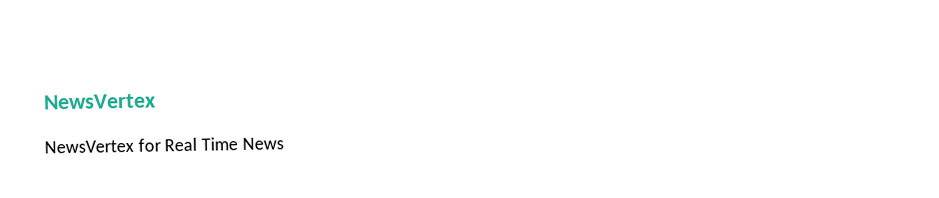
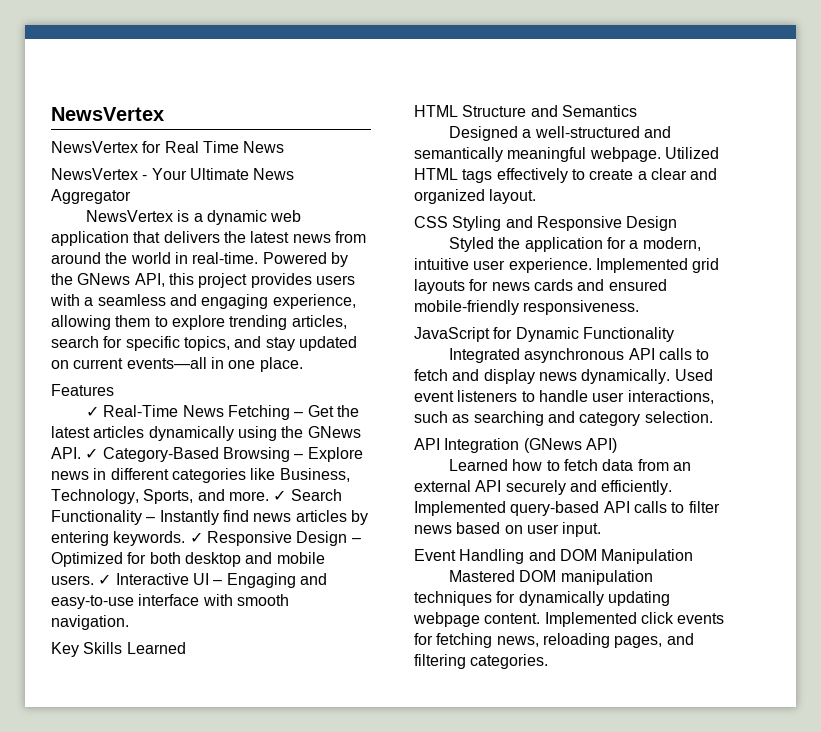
+ NewsVertex - Your Ultimate News Aggregator
+ NewsVertex is a dynamic web application that delivers the latest news from around the world in real-time. Powered by the GNews API, this project provides users with a seamless and engaging experience, allowing them to explore trending articles, search for specific topics, and stay updated on current events—all in one place.
+ Features
+ ✓ Real-Time News Fetching – Get the latest articles dynamically using the GNews API. ✓ Category-Based Browsing – Explore news in different categories like Business, Technology, Sports, and more. ✓ Search Functionality – Instantly find news articles by entering keywords. ✓ Responsive Design – Optimized for both desktop and mobile users. ✓ Interactive UI – Engaging and easy-to-use interface with smooth navigation.
+ Key Skills Learned
+ HTML Structure and Semantics
+ Designed a well-structured and semantically meaningful webpage. Utilized HTML tags effectively to create a clear and organized layout.
+ CSS Styling and Responsive Design
+ Styled the application for a modern, intuitive user experience. Implemented grid layouts for news cards and ensured mobile-friendly responsiveness.
+ JavaScript for Dynamic Functionality
+ Integrated asynchronous API calls to fetch and display news dynamically. Used event listeners to handle user interactions, such as searching and category selection.
+ API Integration (GNews API)
+ Learned how to fetch data from an external API securely and efficiently. Implemented query-based API calls to filter news based on user input.
+ Event Handling and DOM Manipulation
+ Mastered DOM manipulation techniques for dynamically updating webpage content. Implemented click events for fetching news, reloading pages, and filtering categories.

